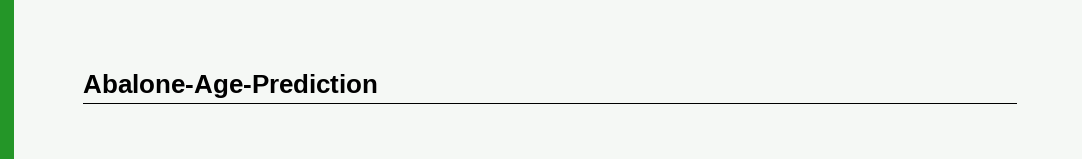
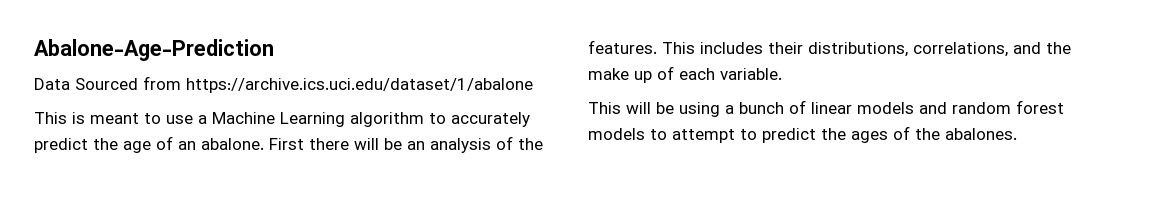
+ Data Sourced from https://archive.ics.uci.edu/dataset/1/abalone
+ This is meant to use a Machine Learning algorithm to accurately predict the age of an abalone. First there will be an analysis of the features. This includes their distributions, correlations, and the make up of each variable.
+ This will be using a bunch of linear models and random forest models to attempt to predict the ages of the abalones.

